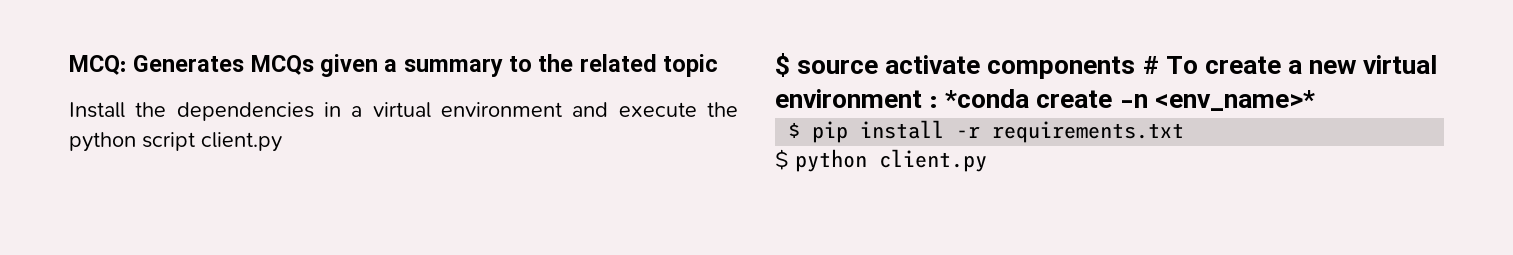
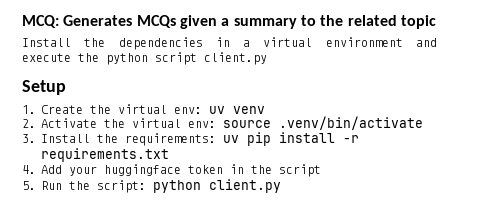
- $ source activate components # To create a new virtual environment : *conda create -n <env_name>*
- $ pip install -r requirements.txt
- $ python client.py
+ Setup
+ 1. Create the virtual env: uv venv
+ 2. Activate the virtual env: source .venv/bin/activate
+ 3. Install the requirements: uv pip install -r requirements.txt
+ 4. Add your huggingface token in the script
+ 5. Run the script: python client.py

